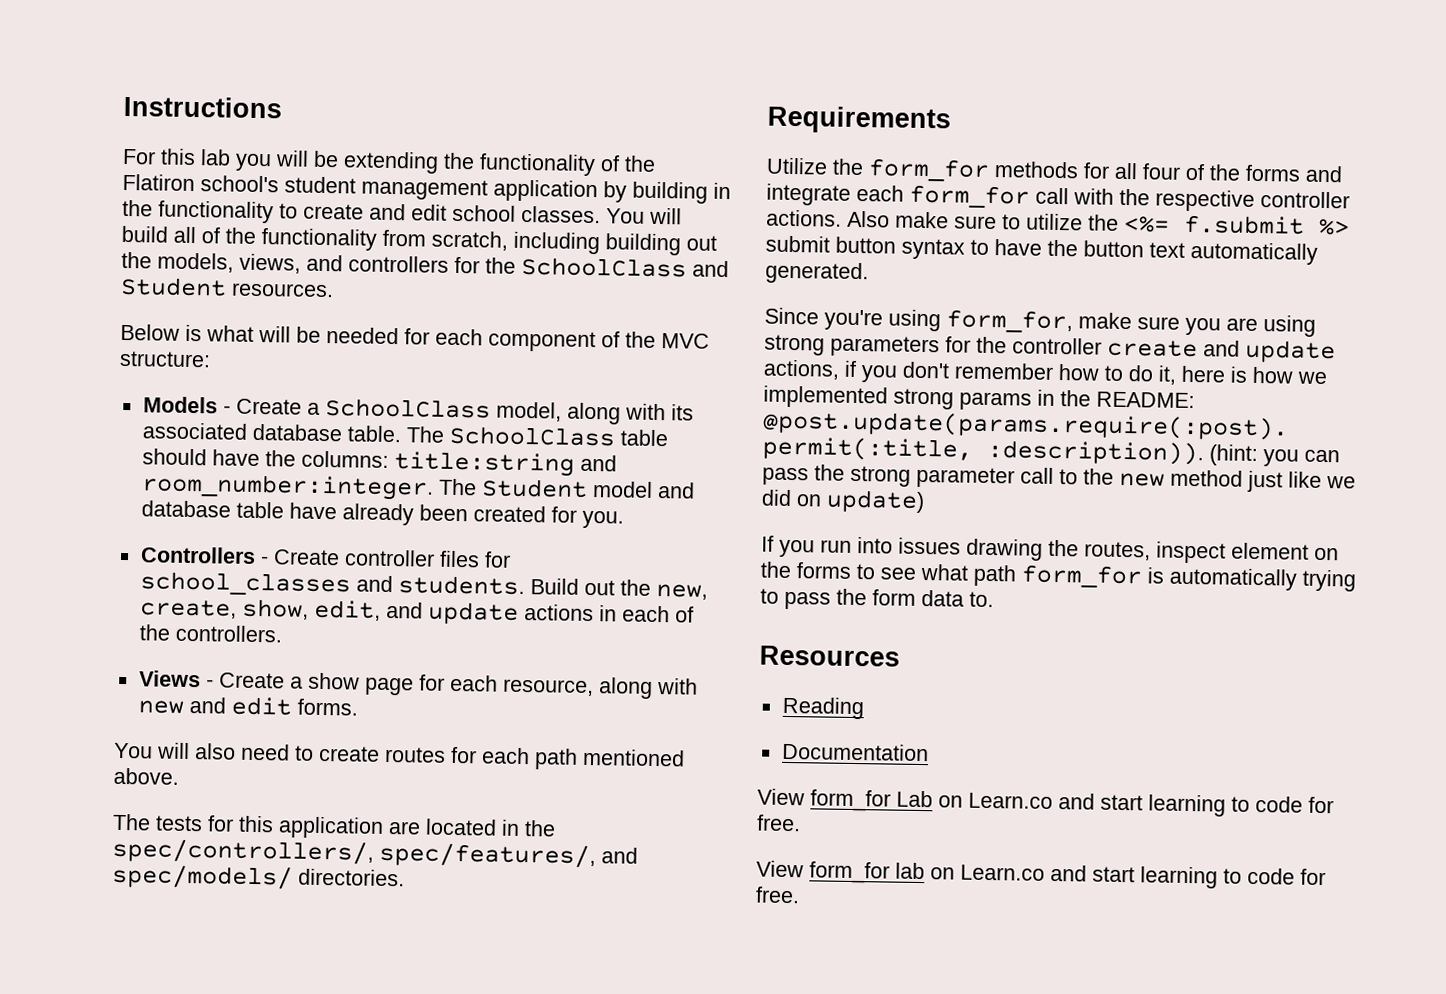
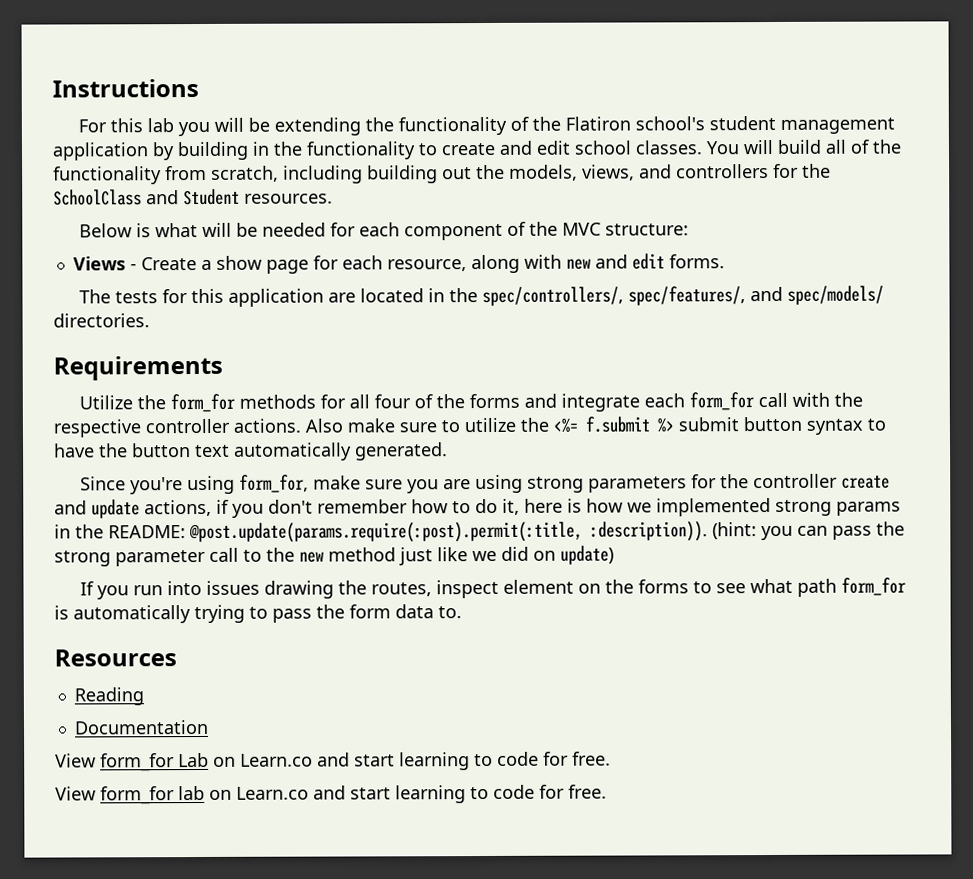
- Models - Create a SchoolClass model, along with its associated database table. The SchoolClass table should have the columns: title:string and room_number:integer. The Student model and database table have already been created for you.
- Controllers - Create controller files for school_classes and students. Build out the new, create, show, edit, and update actions in each of the controllers.
- You will also need to create routes for each path mentioned above.

